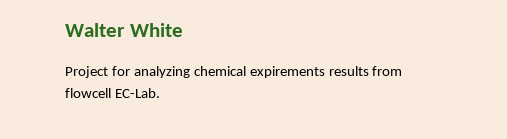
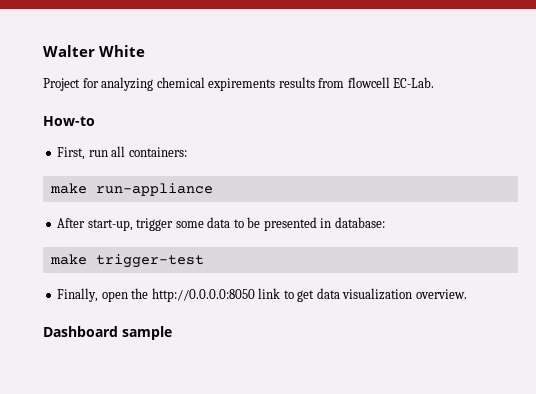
+ How-to
+ First, run all containers:
+ make run-appliance
+ After start-up, trigger some data to be presented in database:
+ make trigger-test
+ Finally, open the http://0.0.0.0:8050 link to get data visualization overview.
+ Dashboard sample

